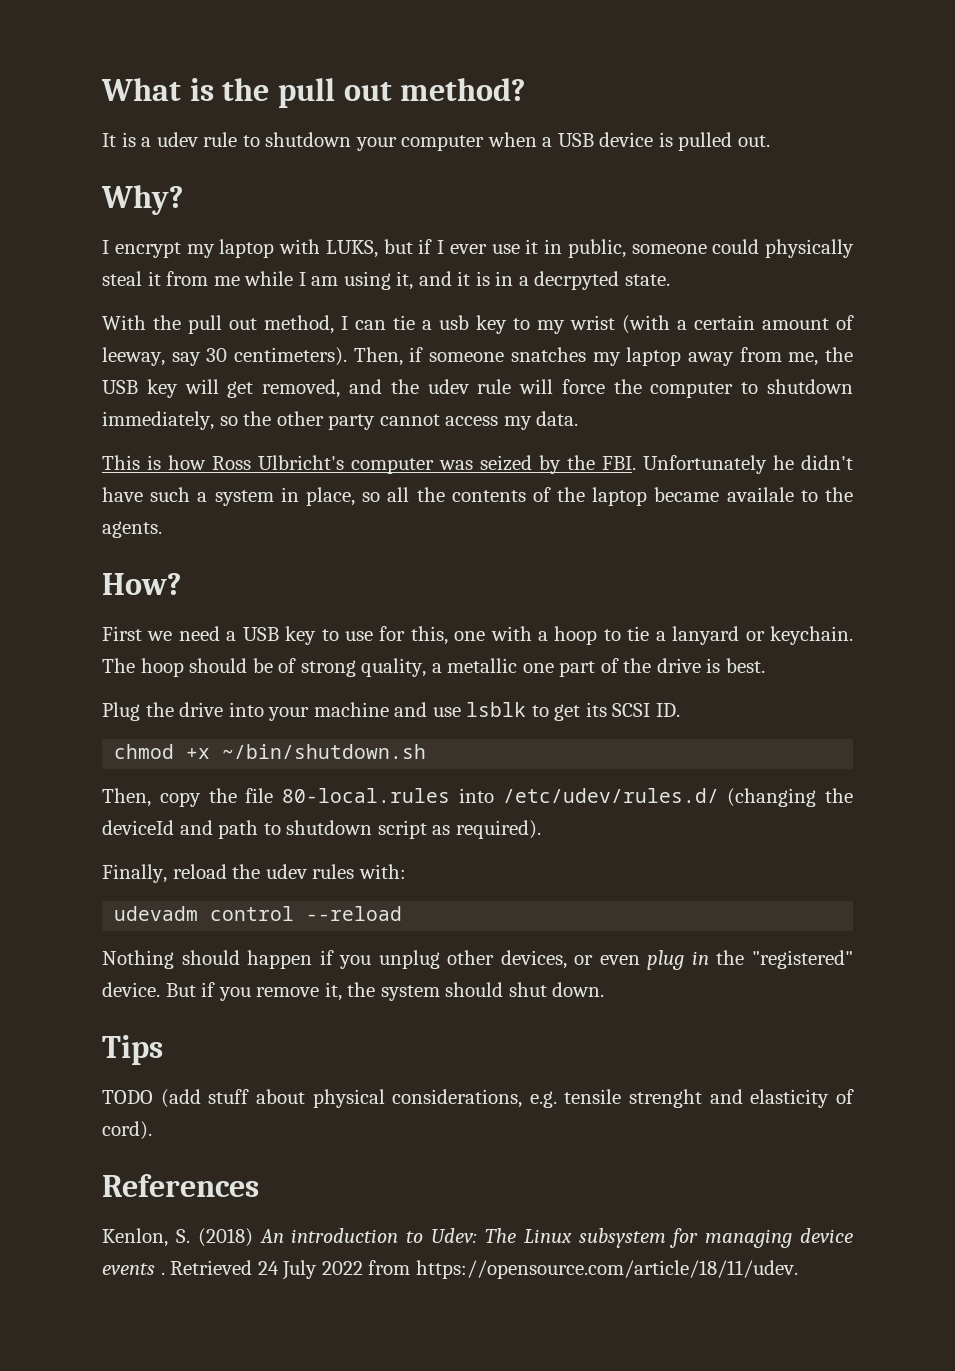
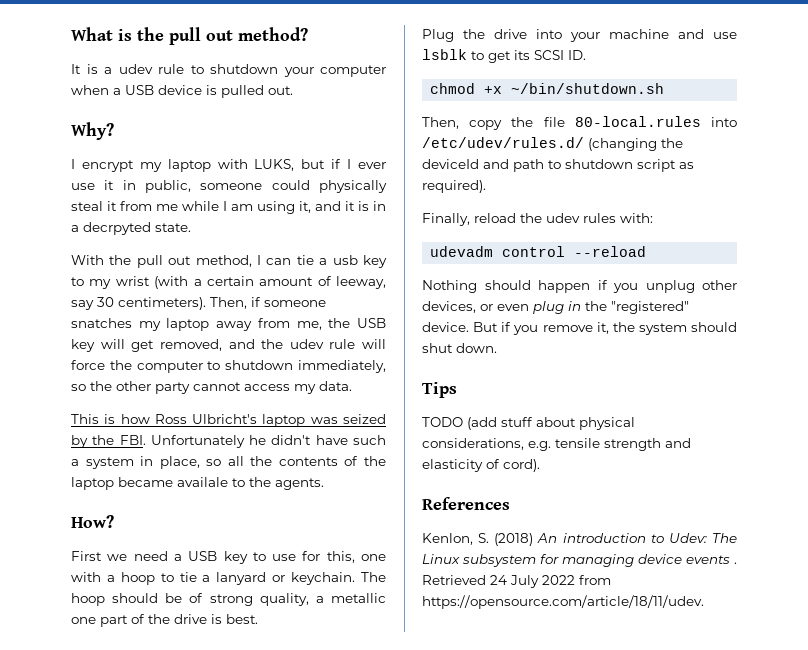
- This is how Ross Ulbricht's computer was seized by the FBI. Unfortunately he didn't have such a system in place, so all the contents of the laptop became availale to the agents.
+ This is how Ross Ulbricht's laptop was seized by the FBI. Unfortunately he didn't have such a system in place, so all the contents of the laptop became availale to the agents.
- TODO (add stuff about physical considerations, e.g. tensile strenght and elasticity of cord).
+ TODO (add stuff about physical considerations, e.g. tensile strength and elasticity of cord).

